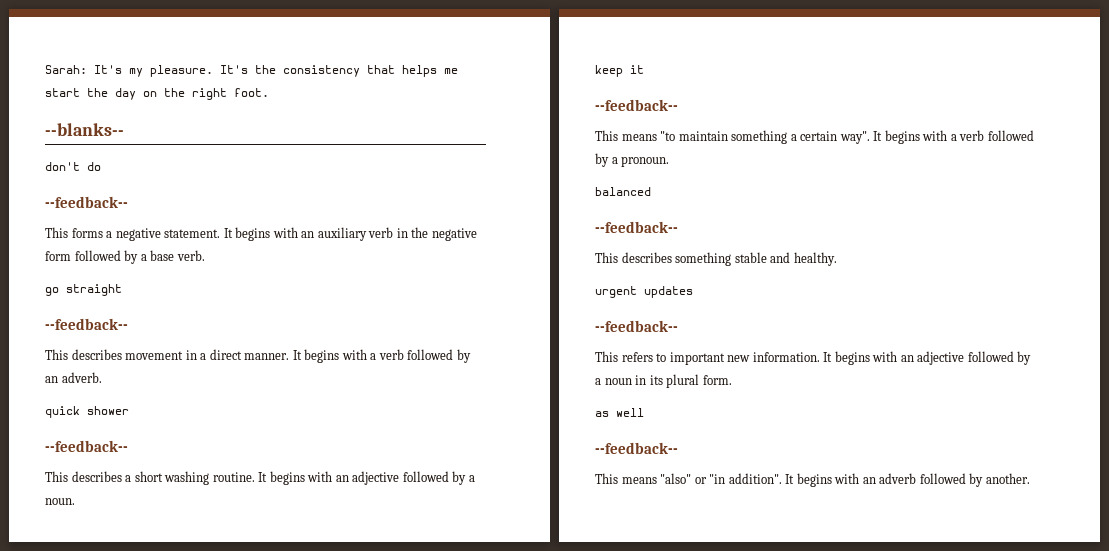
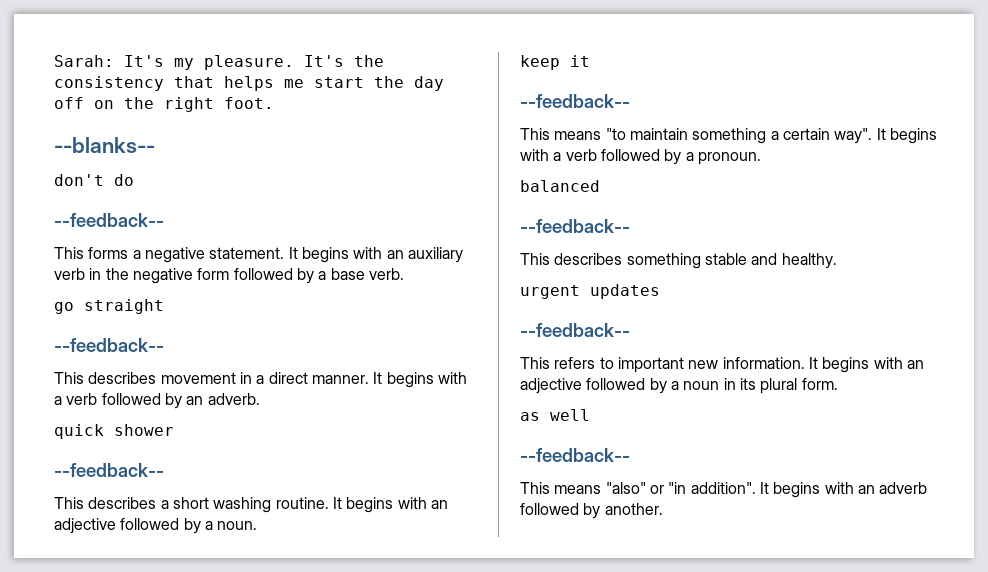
- It's the consistency that helps me start the day on the right foot.
+ It's the consistency that helps me start the day off on the right foot.

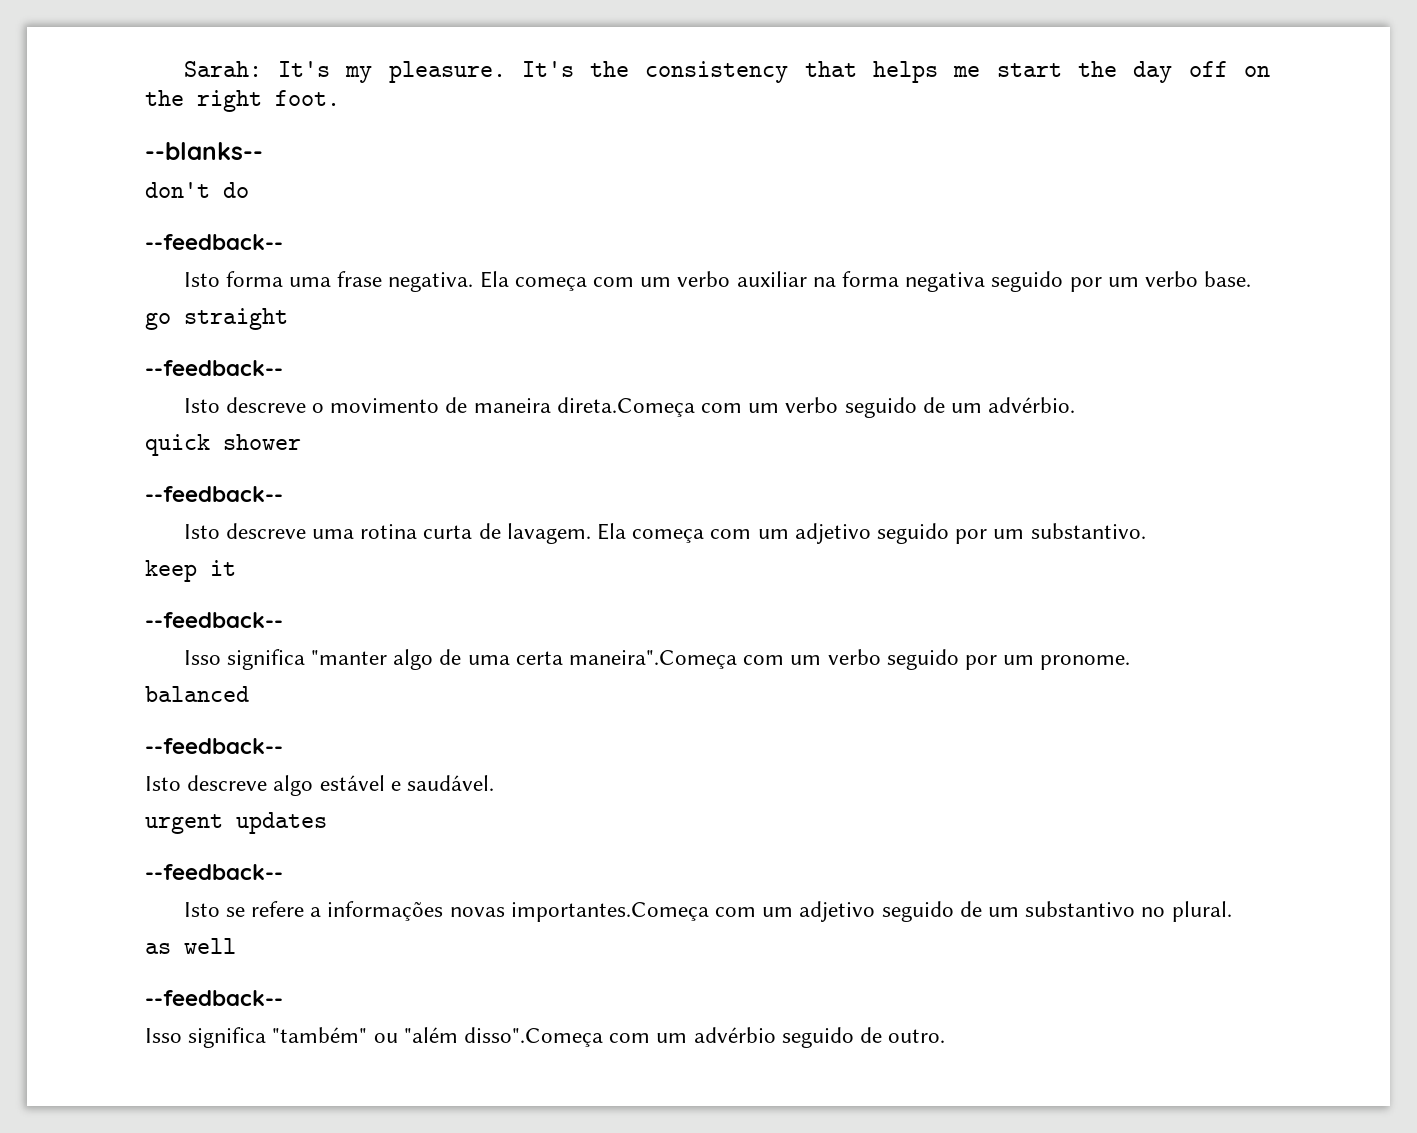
- This forms a negative statement. It begins with an auxiliary verb in the negative form followed by a base verb.
+ Isto forma uma frase negativa. Ela começa com um verbo auxiliar na forma negativa seguido por um verbo base.
  go straight
  --feedback--
- This describes movement in a direct manner. It begins with a verb followed by an adverb.
+ Isto descreve o movimento de maneira direta.Começa com um verbo seguido de um advérbio.
  quick shower
  --feedback--
- This describes a short washing routine. It begins with an adjective followed by a noun.
+ Isto descreve uma rotina curta de lavagem. Ela começa com um adjetivo seguido por um substantivo.
  keep it
  --feedback--
- This means "to maintain something a certain way". It begins with a verb followed by a pronoun.
+ Isso significa "manter algo de uma certa maneira".Começa com um verbo seguido por um pronome.
  balanced
  --feedback--
- This describes something stable and healthy.
+ Isto descreve algo estável e saudável.
  urgent updates
  --feedback--
- This refers to important new information. It begins with an adjective followed by a noun in its plural form.
+ Isto se refere a informações novas importantes.Começa com um adjetivo seguido de um substantivo no plural.
  as well
  --feedback--
- This means "also" or "in addition". It begins with an adverb followed by another.
+ Isso significa "também" ou "além disso".Começa com um advérbio seguido de outro.

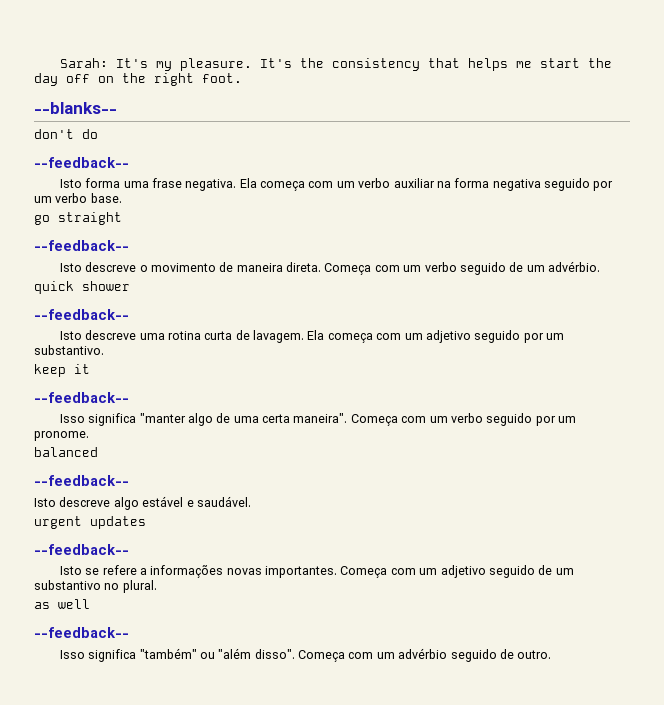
- Isto descreve o movimento de maneira direta.Começa com um verbo seguido de um advérbio.
+ Isto descreve o movimento de maneira direta. Começa com um verbo seguido de um advérbio.
- Isso significa "manter algo de uma certa maneira".Começa com um verbo seguido por um pronome.
+ Isso significa "manter algo de uma certa maneira". Começa com um verbo seguido por um pronome.
- Isto se refere a informações novas importantes.Começa com um adjetivo seguido de um substantivo no plural.
+ Isto se refere a informações novas importantes. Começa com um adjetivo seguido de um substantivo no plural.
- Isso significa "também" ou "além disso".Começa com um advérbio seguido de outro.
+ Isso significa "também" ou "além disso". Começa com um advérbio seguido de outro.

